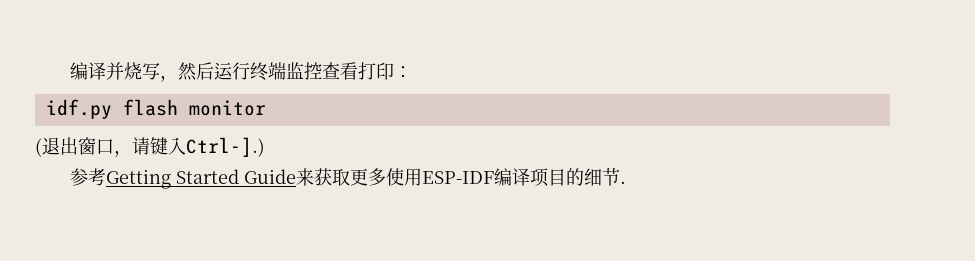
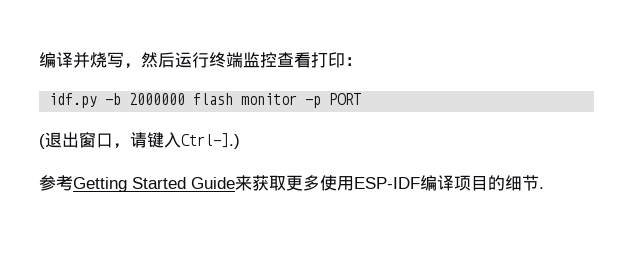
- idf.py flash monitor
+ idf.py -b 2000000 flash monitor -p PORT

